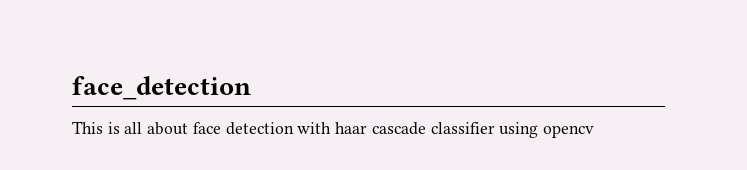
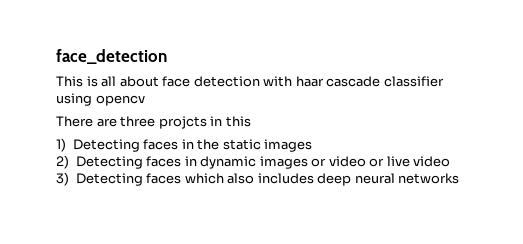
+ There are three projcts in this
+ 1) Detecting faces in the static images
+ 2) Detecting faces in dynamic images or video or live video
+ 3) Detecting faces which also includes deep neural networks

